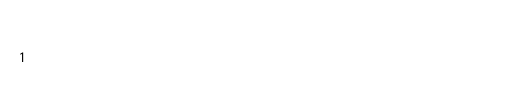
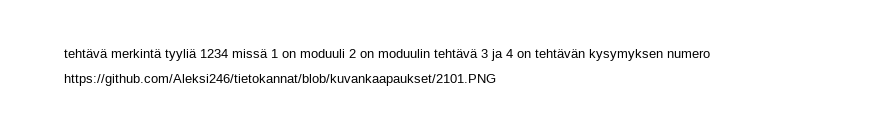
- 1
+ tehtävä merkintä tyyliä 1234 missä 1 on moduuli 2 on moduulin tehtävä 3 ja 4 on tehtävän kysymyksen numero
+ https://github.com/Aleksi246/tietokannat/blob/kuvankaapaukset/2101.PNG

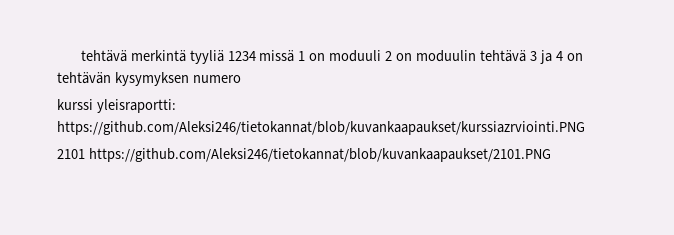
- https://github.com/Aleksi246/tietokannat/blob/kuvankaapaukset/2101.PNG
+ kurssi yleisraportti: https://github.com/Aleksi246/tietokannat/blob/kuvankaapaukset/kurssiazrviointi.PNG
+ 2101 https://github.com/Aleksi246/tietokannat/blob/kuvankaapaukset/2101.PNG

